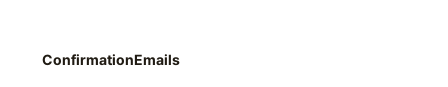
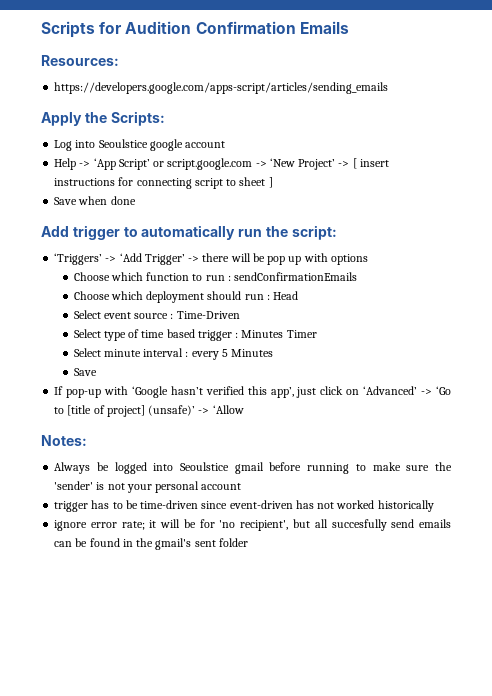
- ConfirmationEmails
+ Scripts for Audition Confirmation Emails
+ Resources:
+ https://developers.google.com/apps-script/articles/sending_emails
+ Apply the Scripts:
+ Log into Seoulstice google account
+ Help -> ‘App Script’ or script.google.com -> ‘New Project’ -> [ insert instructions for connecting script to sheet ]
+ Save when done
+ Add trigger to automatically run the script:
+ ‘Triggers’ -> ‘Add Trigger’ -> there will be pop up with options
+ Choose which function to run : sendConfirmationEmails
+ Choose which deployment should run : Head
+ Select event source : Time-Driven
+ Select type of time based trigger : Minutes Timer
+ Select minute interval : every 5 Minutes
+ Save
+ If pop-up with ‘Google hasn’t verified this app’, just click on ‘Advanced’ -> ‘Go to [title of project] (unsafe)’ -> ‘Allow
+ Notes:
+ Always be logged into Seoulstice gmail before running to make sure the 'sender' is not your personal account
+ trigger has to be time-driven since event-driven has not worked historically
+ ignore error rate; it will be for 'no recipient', but all succesfully send emails can be found in the gmail's sent folder

